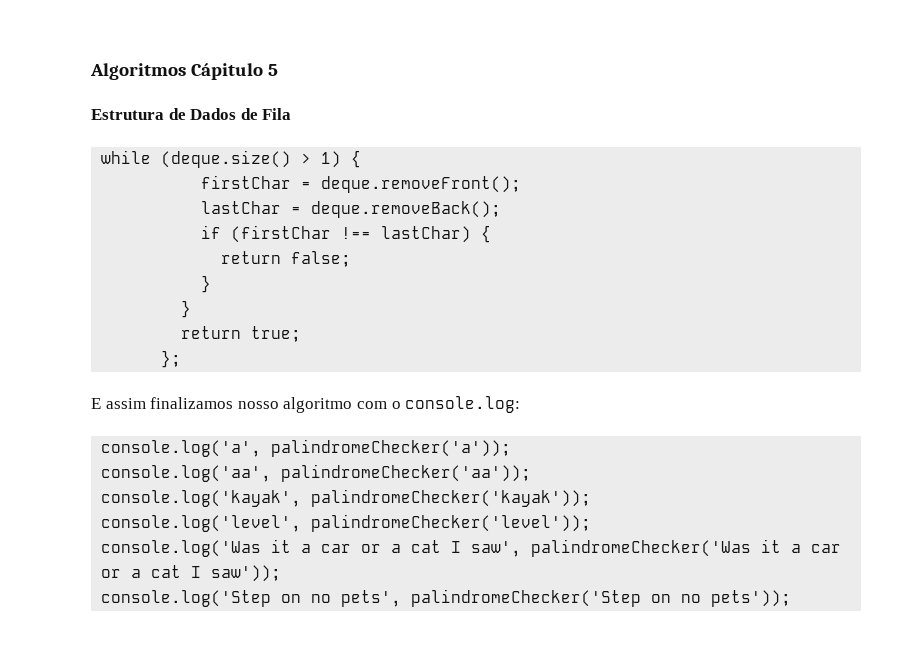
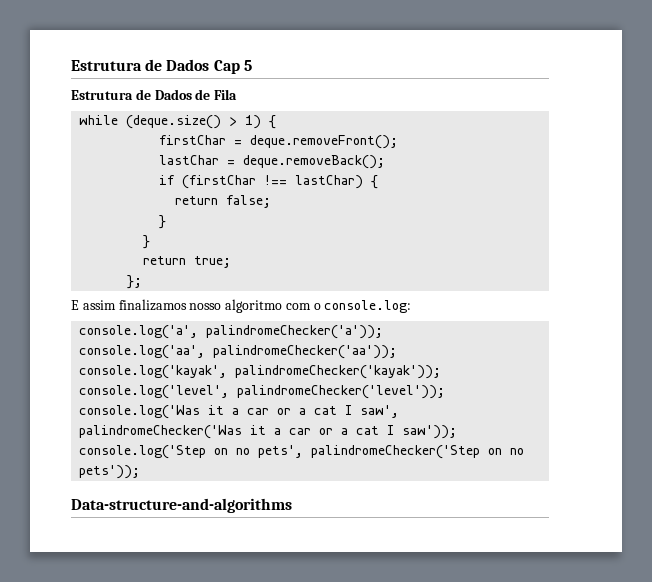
- Algoritmos Cápitulo 5
+ Estrutura de Dados Cap 5
+ Data-structure-and-algorithms

